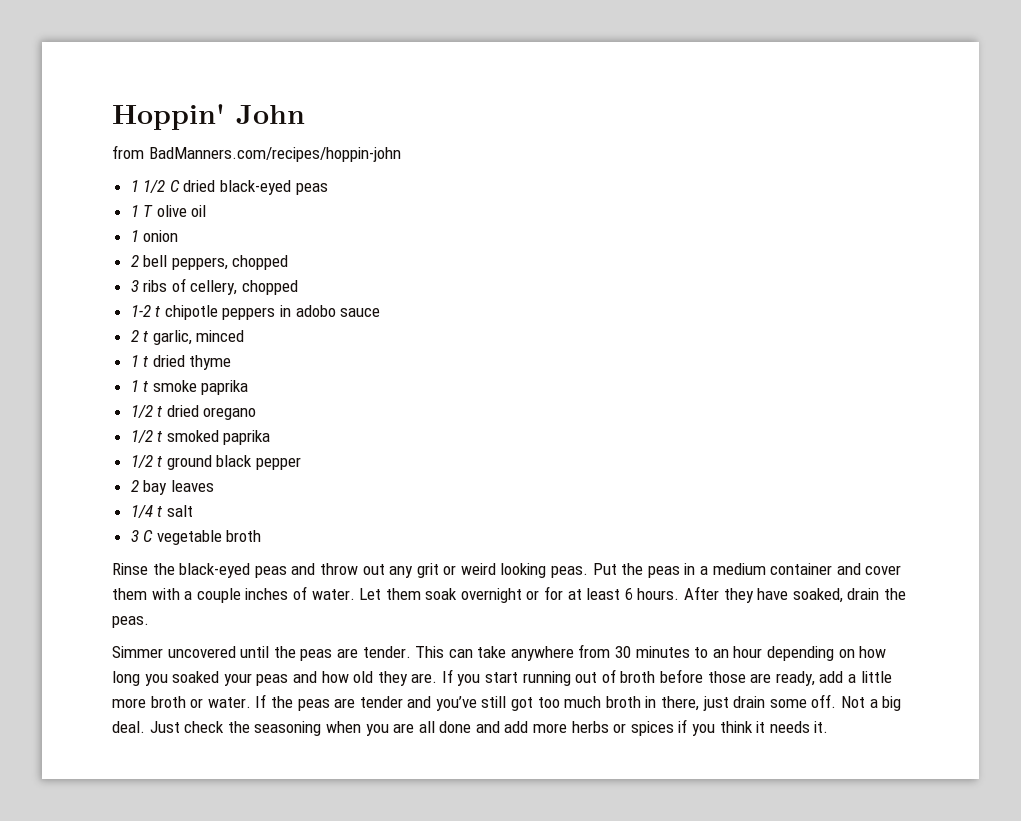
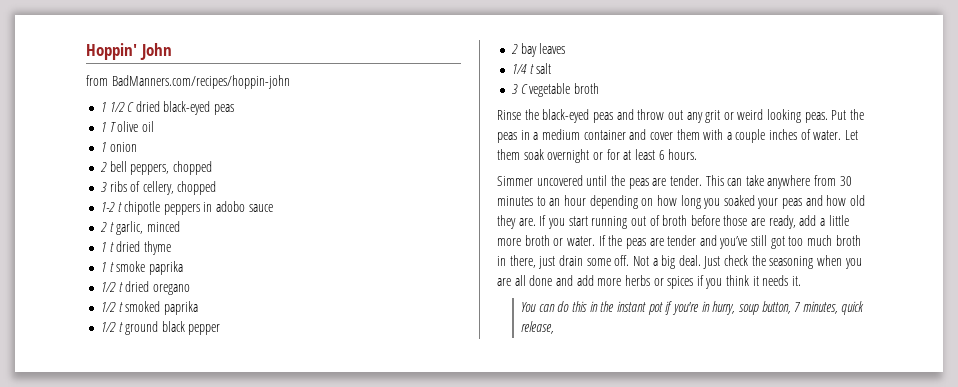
- After they have soaked, drain the peas.
+ You can do this in the instant pot if you're in hurry, soup button, 7 minutes, quick release,

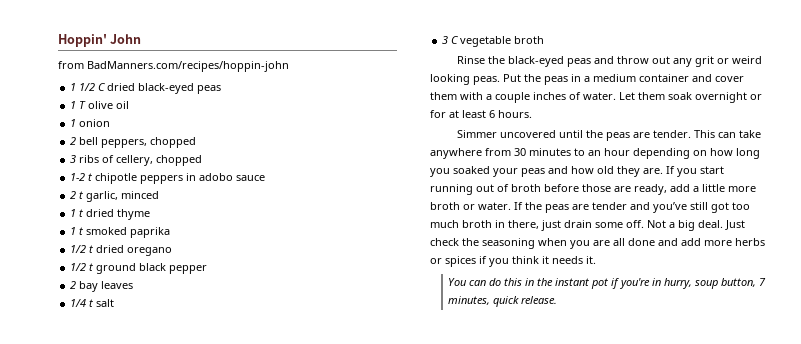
- 1 t smoke paprika
+ 1 t smoked paprika
- 1/2 t smoked paprika
- You can do this in the instant pot if you're in hurry, soup button, 7 minutes, quick release,
+ You can do this in the instant pot if you're in hurry, soup button, 7 minutes, quick release.

